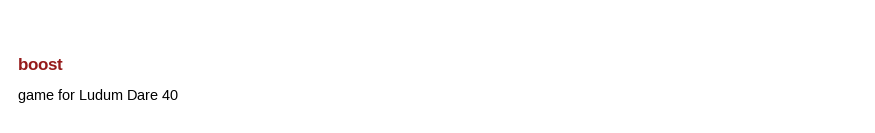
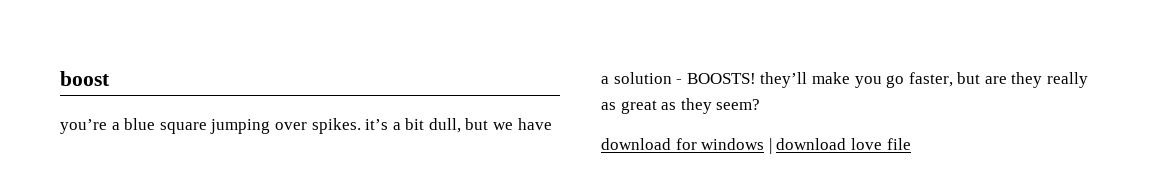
- game for Ludum Dare 40
+ you’re a blue square jumping over spikes. it’s a bit dull, but we have a solution - BOOSTS! they’ll make you go faster, but are they really as great as they seem?
+ download for windows | download love file

